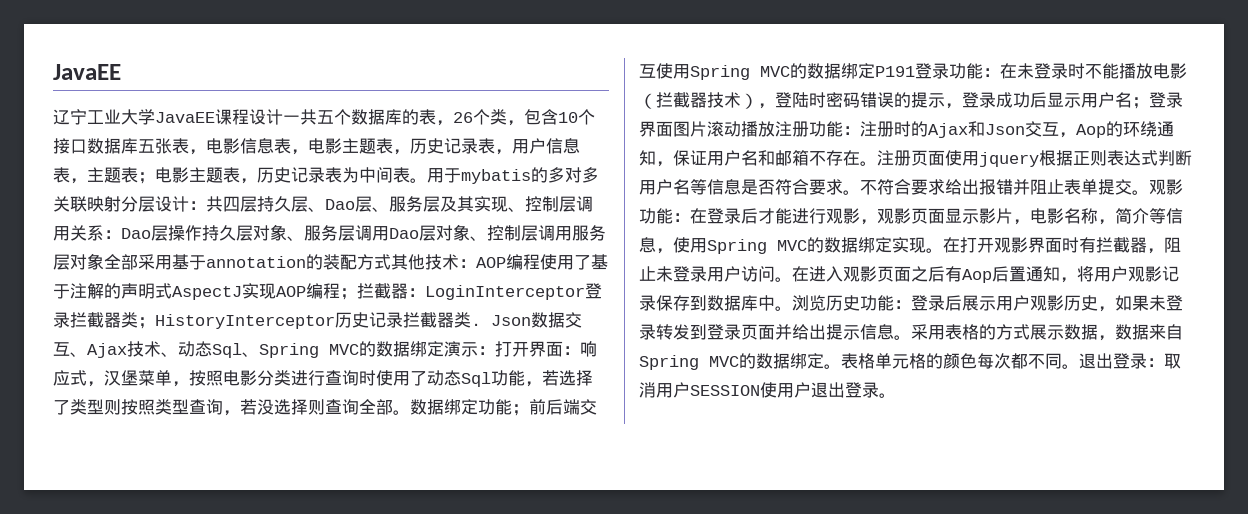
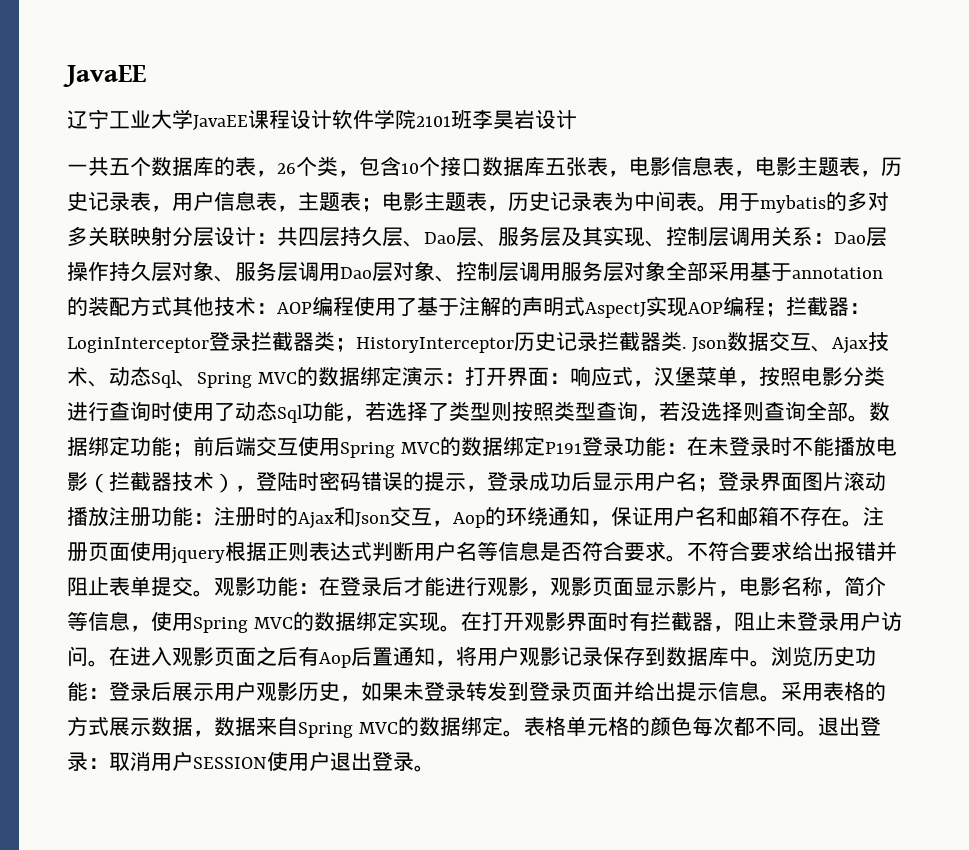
- 辽宁工业大学JavaEE课程设计一共五个数据库的表，26个类，包含10个接口数据库五张表，电影信息表，电影主题表，历史记录表，用户信息表，主题表；电影主题表，历史记录表为中间表。
+ 辽宁工业大学JavaEE课程设计软件学院2101班李昊岩设计
+ 一共五个数据库的表，26个类，包含10个接口数据库五张表，电影信息表，电影主题表，历史记录表，用户信息表，主题表；电影主题表，历史记录表为中间表。

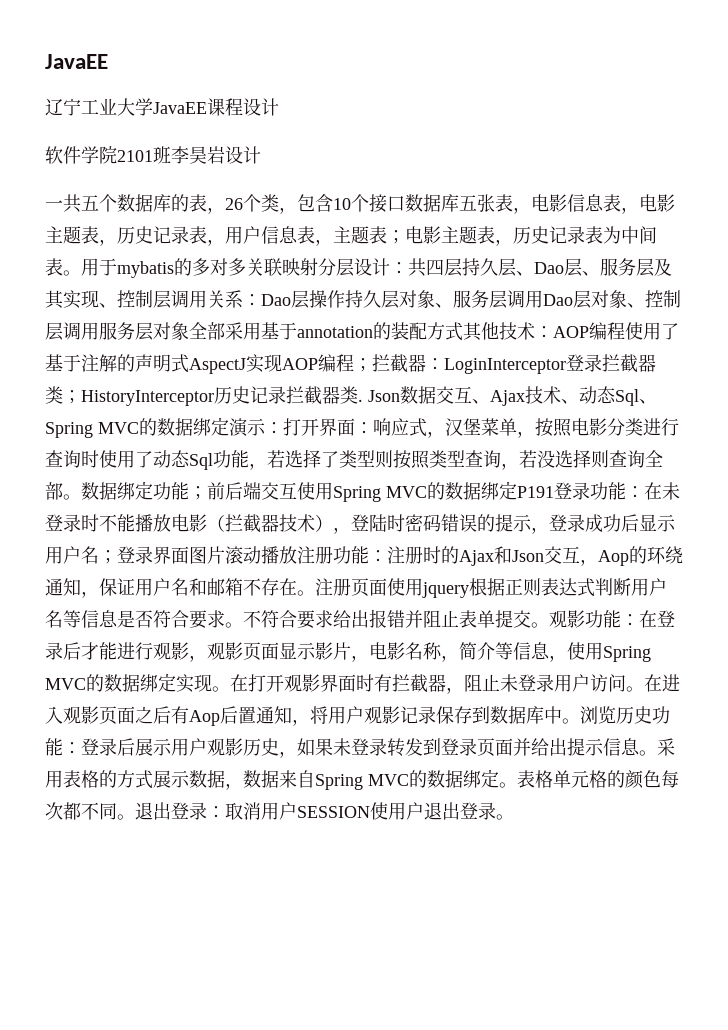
- 辽宁工业大学JavaEE课程设计软件学院2101班李昊岩设计
+ 辽宁工业大学JavaEE课程设计
+ 软件学院2101班李昊岩设计

